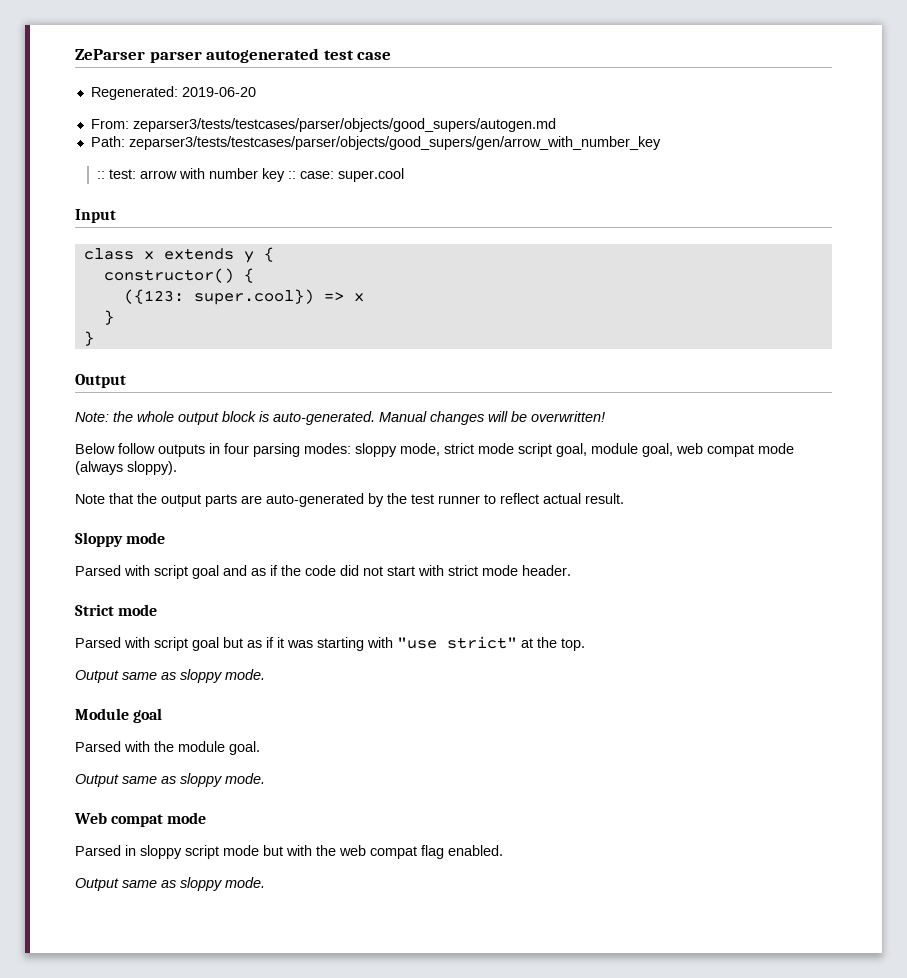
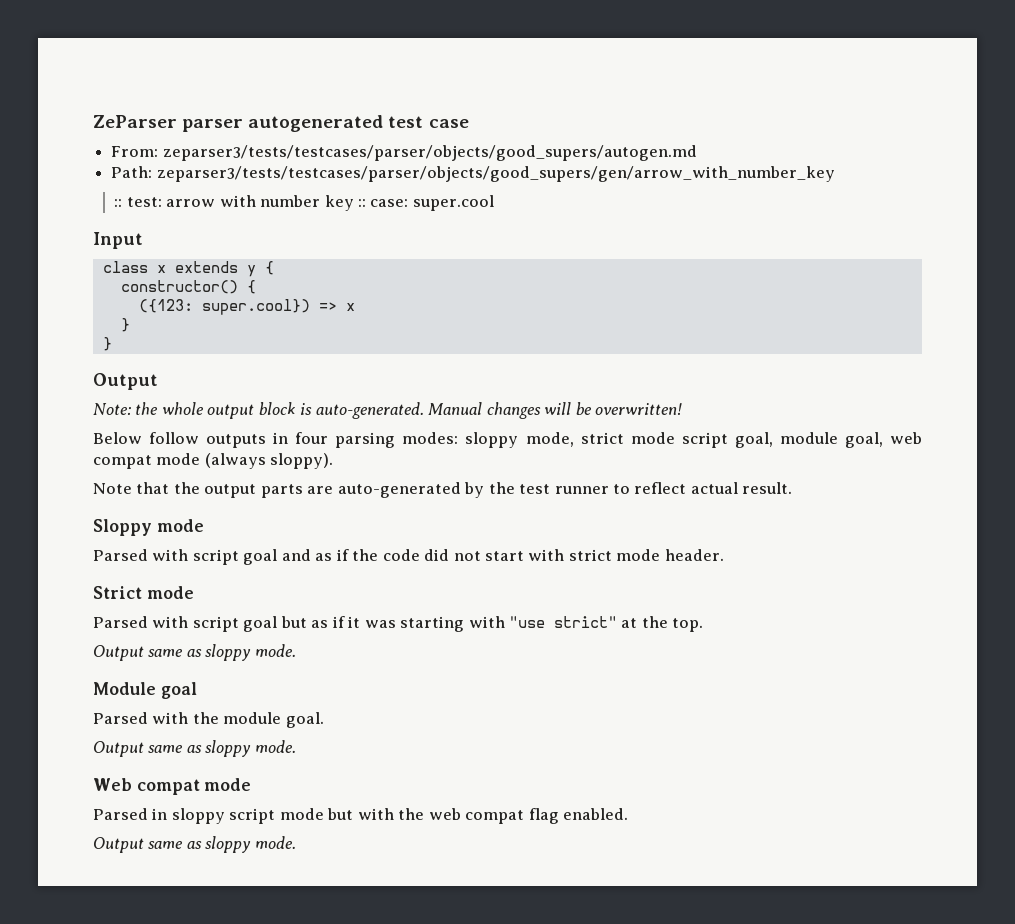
- Regenerated: 2019-06-20

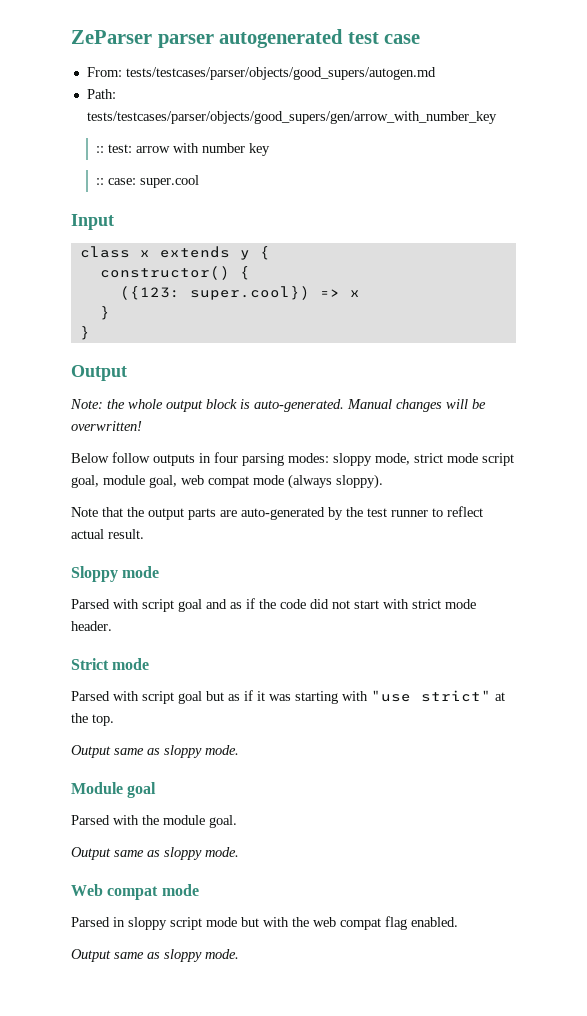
- From: zeparser3/tests/testcases/parser/objects/good_supers/autogen.md
+ From: tests/testcases/parser/objects/good_supers/autogen.md
- Path: zeparser3/tests/testcases/parser/objects/good_supers/gen/arrow_with_number_key
+ Path: tests/testcases/parser/objects/good_supers/gen/arrow_with_number_key
- :: test: arrow with number key :: case: super.cool
+ :: test: arrow with number key
+ :: case: super.cool

